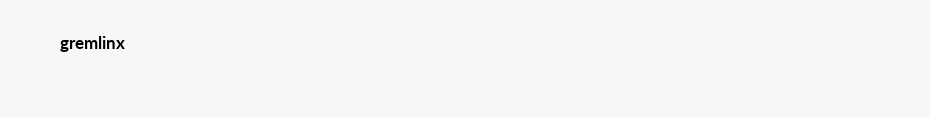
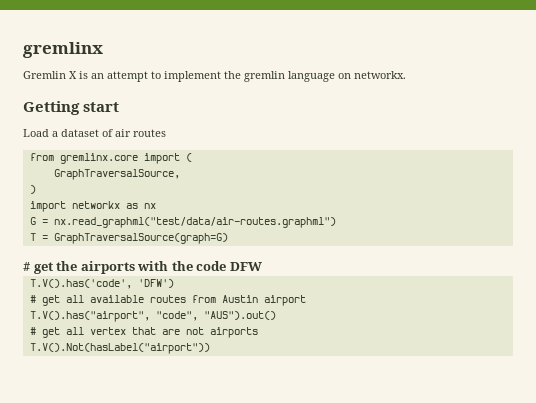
+ Gremlin X is an attempt to implement the gremlin language on networkx.
+ Getting start
+ Load a dataset of air routes
+ from gremlinx.core import (
+ GraphTraversalSource,
+ )
+ import networkx as nx
+ G = nx.read_graphml("test/data/air-routes.graphml")
+ T = GraphTraversalSource(graph=G)
+ # get the airports with the code DFW
+ T.V().has('code', 'DFW')
+ # get all available routes from Austin airport
+ T.V().has("airport", "code", "AUS").out()
+ # get all vertex that are not airports
+ T.V().Not(hasLabel("airport"))

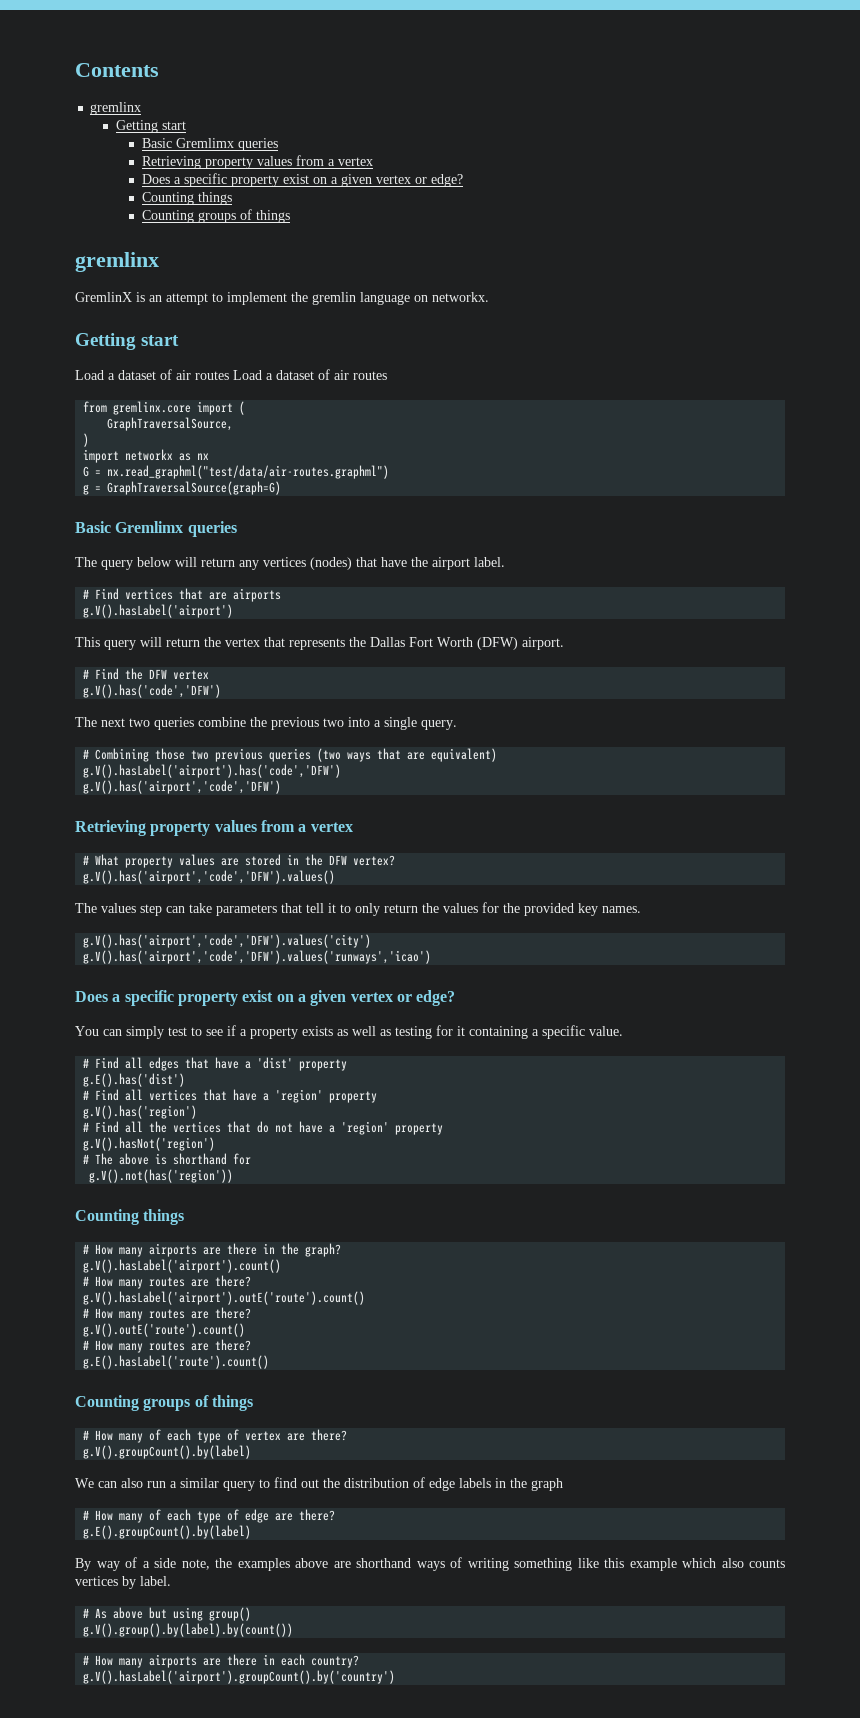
+ Contents
  gremlinx
- Gremlin X is an attempt to implement the gremlin language on networkx.
+ Getting start
+ Basic Gremlimx queries
+ Retrieving property values from a vertex
+ Does a specific property exist on a given vertex or edge?
+ Counting things
+ Counting groups of things
+ gremlinx
+ GremlinX is an attempt to implement the gremlin language on networkx.
- Load a dataset of air routes
+ Load a dataset of air routes Load a dataset of air routes
- T = GraphTraversalSource(graph=G)
- # get the airports with the code DFW
- T.V().has('code', 'DFW')
- # get all available routes from Austin airport
- T.V().has("airport", "code", "AUS").out()
- # get all vertex that are not airports
- T.V().Not(hasLabel("airport"))
+ g = GraphTraversalSource(graph=G)
+ Basic Gremlimx queries
+ The query below will return any vertices (nodes) that have the airport label.
+ # Find vertices that are airports
+ g.V().hasLabel('airport')
+ This query will return the vertex that represents the Dallas Fort Worth (DFW) airport.
+ # Find the DFW vertex
+ g.V().has('code','DFW')
+ The next two queries combine the previous two into a single query.
+ # Combining those two previous queries (two ways that are equivalent)
+ g.V().hasLabel('airport').has('code','DFW')
+ g.V().has('airport','code','DFW')
+ Retrieving property values from a vertex
+ # What property values are stored in the DFW vertex?
+ g.V().has('airport','code','DFW').values()
+ The values step can take parameters that tell it to only return the values for the provided key names.
+ g.V().has('airport','code','DFW').values('city')
+ g.V().has('airport','code','DFW').values('runways','icao')
+ Does a specific property exist on a given vertex or edge?
+ You can simply test to see if a property exists as well as testing for it containing a specific value.
+ # Find all edges that have a 'dist' property
+ g.E().has('dist')
+ # Find all vertices that have a 'region' property
+ g.V().has('region')
+ # Find all the vertices that do not have a 'region' property
+ g.V().hasNot('region')
+ # The above is shorthand for
+ g.V().not(has('region'))
+ Counting things
+ # How many airports are there in the graph?
+ g.V().hasLabel('airport').count()
+ # How many routes are there?
+ g.V().hasLabel('airport').outE('route').count()
+ # How many routes are there?
+ g.V().outE('route').count()
+ # How many routes are there?
+ g.E().hasLabel('route').count()
+ Counting groups of things
+ # How many of each type of vertex are there?
+ g.V().groupCount().by(label)
+ We can also run a similar query to find out the distribution of edge labels in the graph
+ # How many of each type of edge are there?
+ g.E().groupCount().by(label)
+ By way of a side note, the examples above are shorthand ways of writing something like this example which also counts vertices by label.
+ # As above but using group()
+ g.V().group().by(label).by(count())
+ # How many airports are there in each country?
+ g.V().hasLabel('airport').groupCount().by('country')

